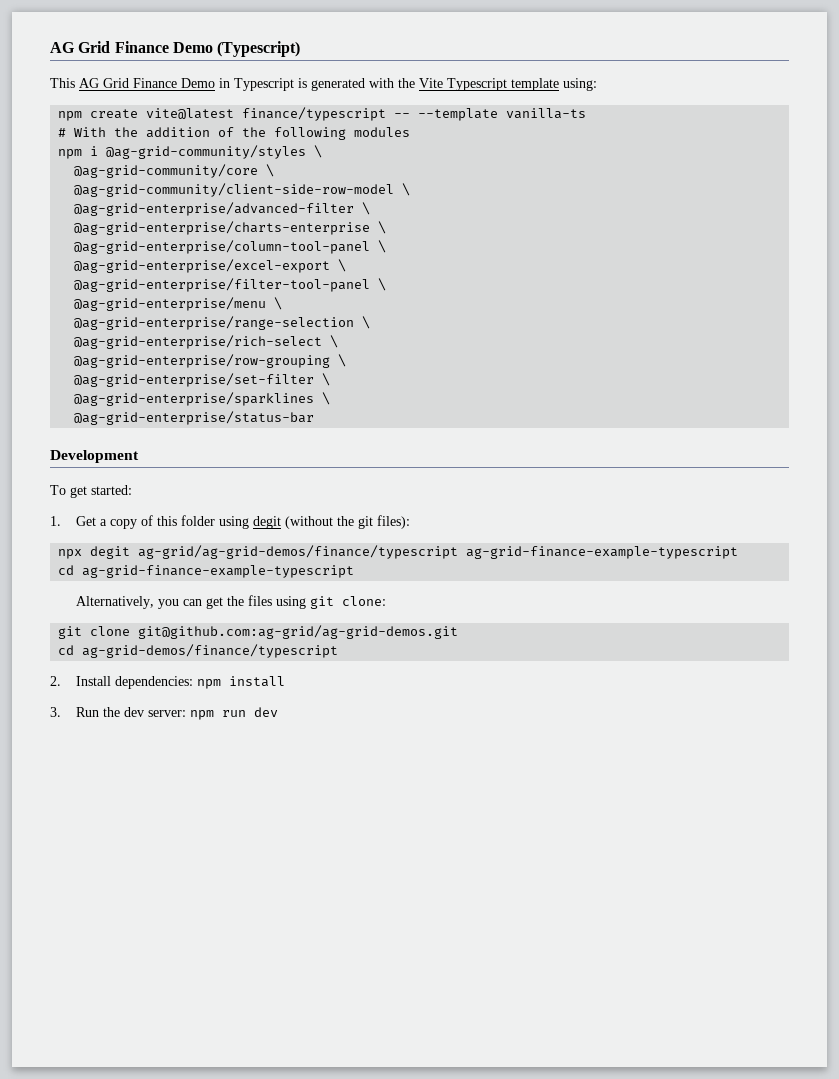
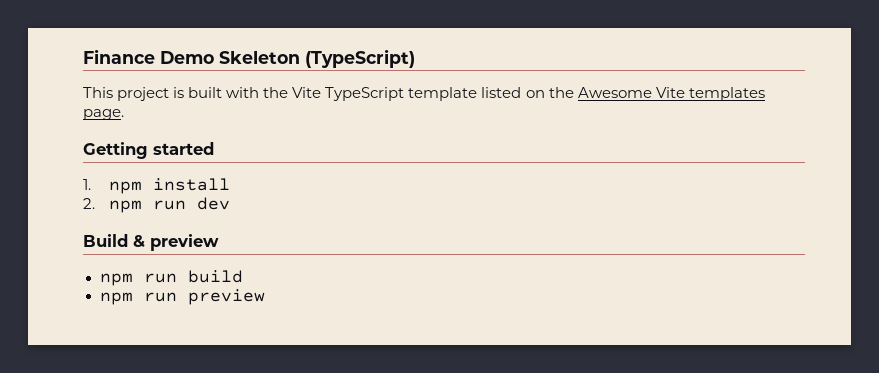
- AG Grid Finance Demo (Typescript)
- This AG Grid Finance Demo in Typescript is generated with the Vite Typescript template using:
- npm create vite@latest finance/typescript -- --template vanilla-ts
- # With the addition of the following modules
- npm i @ag-grid-community/styles \
- @ag-grid-community/core \
- @ag-grid-community/client-side-row-model \
- @ag-grid-enterprise/advanced-filter \
- @ag-grid-enterprise/charts-enterprise \
- @ag-grid-enterprise/column-tool-panel \
- @ag-grid-enterprise/excel-export \
- @ag-grid-enterprise/filter-tool-panel \
- @ag-grid-enterprise/menu \
- @ag-grid-enterprise/range-selection \
- @ag-grid-enterprise/rich-select \
- @ag-grid-enterprise/row-grouping \
- @ag-grid-enterprise/set-filter \
- @ag-grid-enterprise/sparklines \
- @ag-grid-enterprise/status-bar
- Development
- To get started:
- 1. Get a copy of this folder using degit (without the git files):
- npx degit ag-grid/ag-grid-demos/finance/typescript ag-grid-finance-example-typescript
- cd ag-grid-finance-example-typescript
- Alternatively, you can get the files using git clone:
- git clone git@github.com:ag-grid/ag-grid-demos.git
- cd ag-grid-demos/finance/typescript
- 2. Install dependencies: npm install
- 3. Run the dev server: npm run dev
+ Finance Demo Skeleton (TypeScript)
+ This project is built with the Vite TypeScript template listed on the Awesome Vite templates page.
+ Getting started
+ 1. npm install
+ 2. npm run dev
+ Build & preview
+ npm run build
+ npm run preview

